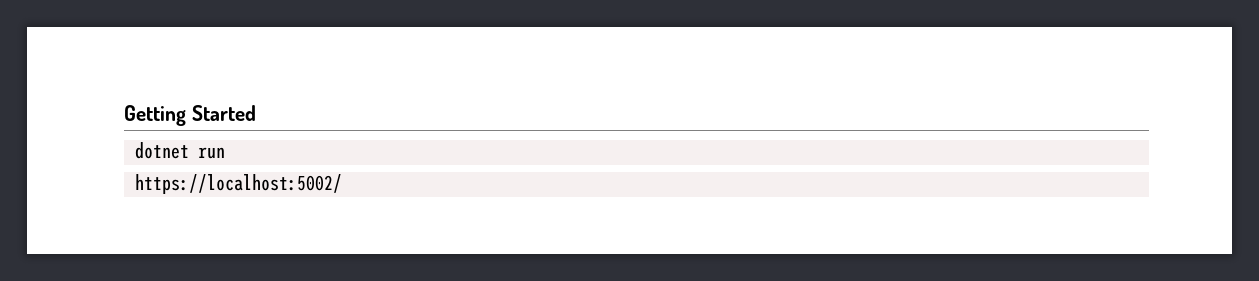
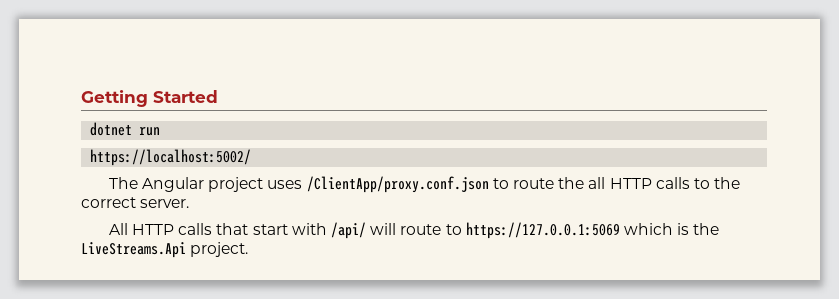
+ The Angular project uses /ClientApp/proxy.conf.json to route the all HTTP calls to the correct server.
+ All HTTP calls that start with /api/ will route to https://127.0.0.1:5069 which is the LiveStreams.Api project.

